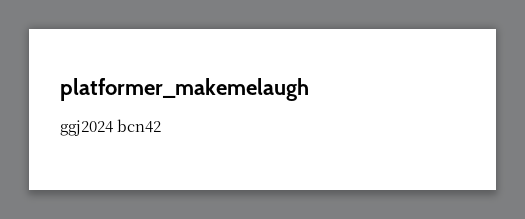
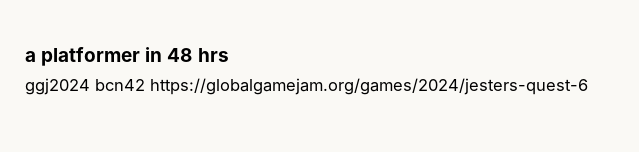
- platformer_makemelaugh
+ a platformer in 48 hrs
- ggj2024 bcn42
+ ggj2024 bcn42 https://globalgamejam.org/games/2024/jesters-quest-6

